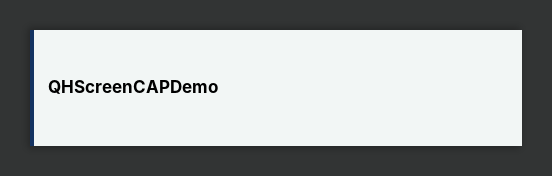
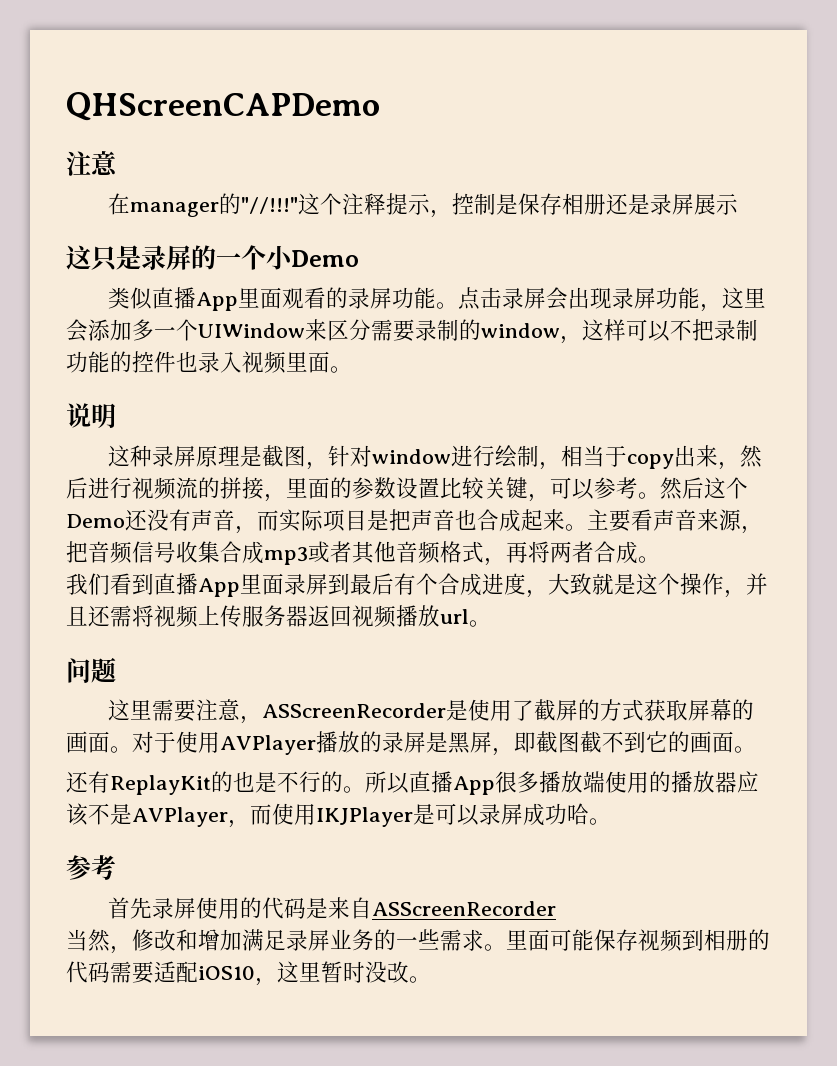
  QHScreenCAPDemo
+ 注意
+ 在manager的"//!!!"这个注释提示，控制是保存相册还是录屏展示
+ 这只是录屏的一个小Demo
+ 类似直播App里面观看的录屏功能。点击录屏会出现录屏功能，这里会添加多一个UIWindow来区分需要录制的window，这样可以不把录制功能的控件也录入视频里面。
+ 说明
+ 这种录屏原理是截图，针对window进行绘制，相当于copy出来，然后进行视频流的拼接，里面的参数设置比较关键，可以参考。然后这个Demo还没有声音，而实际项目是把声音也合成起来。主要看声音来源，把音频信号收集合成mp3或者其他音频格式，再将两者合成。
+ 我们看到直播App里面录屏到最后有个合成进度，大致就是这个操作，并且还需将视频上传服务器返回视频播放url。
+ 问题
+ 这里需要注意，ASScreenRecorder是使用了截屏的方式获取屏幕的画面。对于使用AVPlayer播放的录屏是黑屏，即截图截不到它的画面。
+ 还有ReplayKit的也是不行的。所以直播App很多播放端使用的播放器应该不是AVPlayer，而使用IKJPlayer是可以录屏成功哈。
+ 参考
+ 首先录屏使用的代码是来自ASScreenRecorder
+ 当然，修改和增加满足录屏业务的一些需求。里面可能保存视频到相册的代码需要适配iOS10，这里暂时没改。

